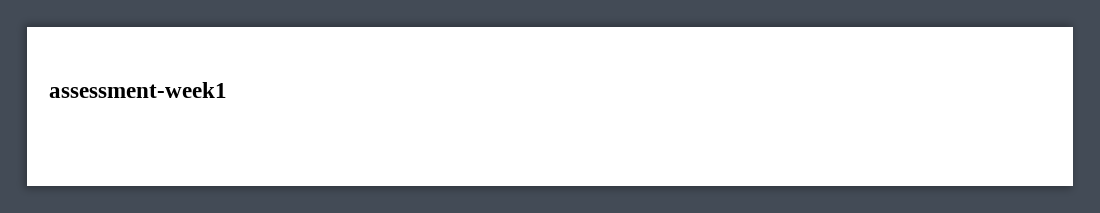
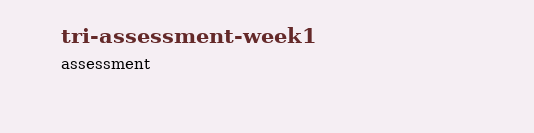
- assessment-week1
+ tri-assessment-week1
+ assessment

